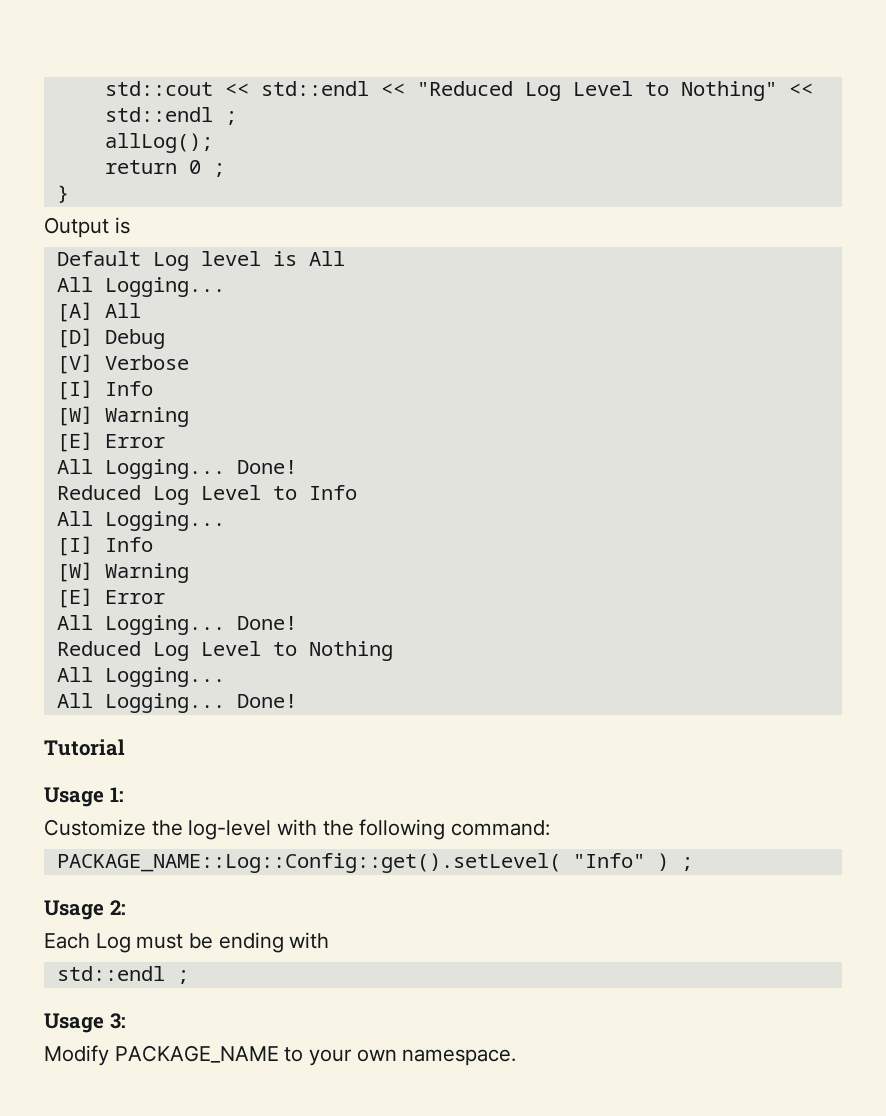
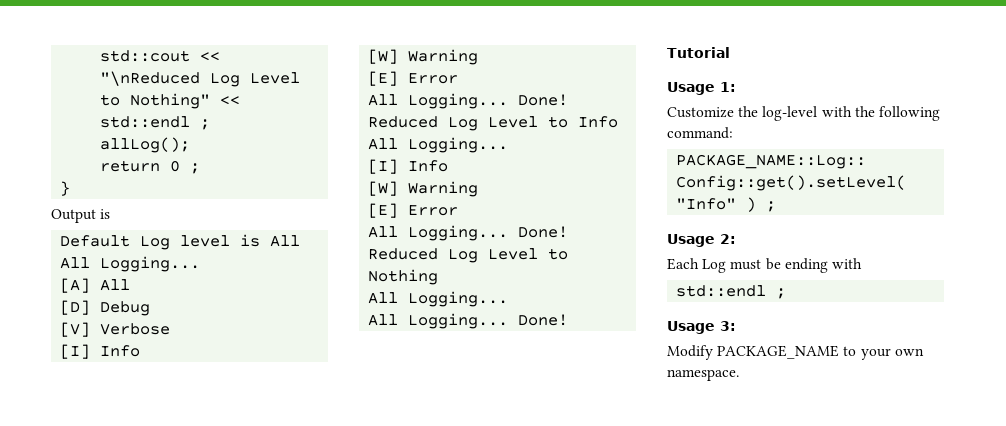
- std::cout << std::endl << "Reduced Log Level to Nothing" << std::endl ;
+ std::cout << "\nReduced Log Level to Nothing" << std::endl ;

